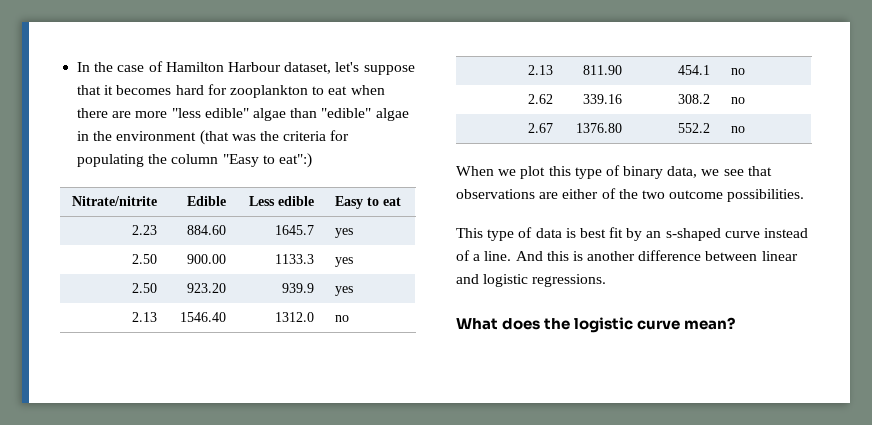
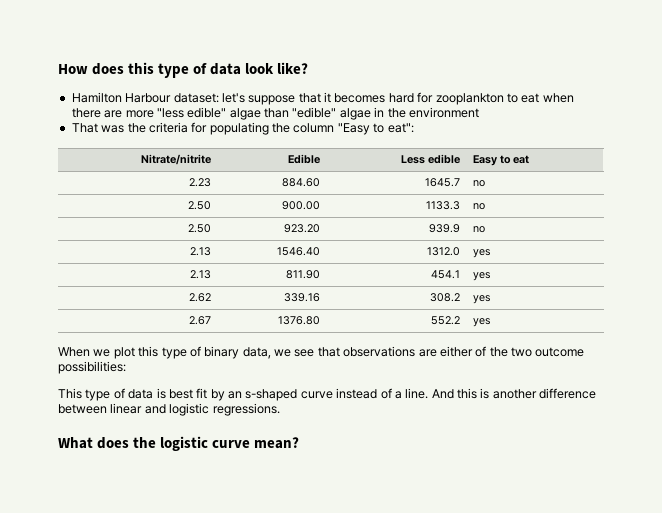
- In the case of Hamilton Harbour dataset, let's suppose that it becomes hard for zooplankton to eat when there are more "less edible" algae than "edible" algae in the environment (that was the criteria for populating the column "Easy to eat":)
+ How does this type of data look like?
+ Hamilton Harbour dataset: let's suppose that it becomes hard for zooplankton to eat when there are more "less edible" algae than "edible" algae in the environment
+ That was the criteria for populating the column "Easy to eat":
- 2.23 | 884.60 | 1645.7 | yes
+ 2.23 | 884.60 | 1645.7 | no
- 2.50 | 900.00 | 1133.3 | yes
+ 2.50 | 900.00 | 1133.3 | no
- 2.50 | 923.20 | 939.9 | yes
+ 2.50 | 923.20 | 939.9 | no
- 2.13 | 1546.40 | 1312.0 | no
+ 2.13 | 1546.40 | 1312.0 | yes
- 2.13 | 811.90 | 454.1 | no
+ 2.13 | 811.90 | 454.1 | yes
- 2.62 | 339.16 | 308.2 | no
+ 2.62 | 339.16 | 308.2 | yes
- 2.67 | 1376.80 | 552.2 | no
+ 2.67 | 1376.80 | 552.2 | yes
- When we plot this type of binary data, we see that observations are either of the two outcome possibilities.
+ When we plot this type of binary data, we see that observations are either of the two outcome possibilities:

